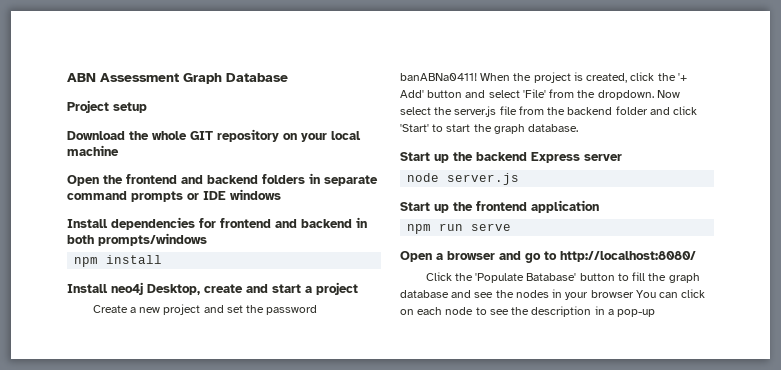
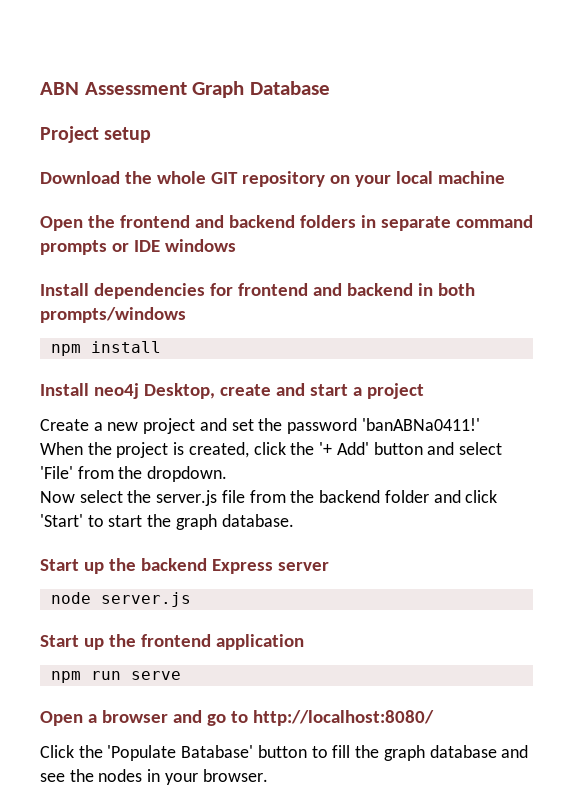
- Create a new project and set the password banABNa0411! When the project is created, click the '+ Add' button and select 'File' from the dropdown. Now select the server.js file from the backend folder and click 'Start' to start the graph database.
+ Create a new project and set the password 'banABNa0411!'
+ When the project is created, click the '+ Add' button and select 'File' from the dropdown.
+ Now select the server.js file from the backend folder and click 'Start' to start the graph database.
- Click the 'Populate Batabase' button to fill the graph database and see the nodes in your browser You can click on each node to see the description in a pop-up
+ Click the 'Populate Batabase' button to fill the graph database and see the nodes in your browser.

